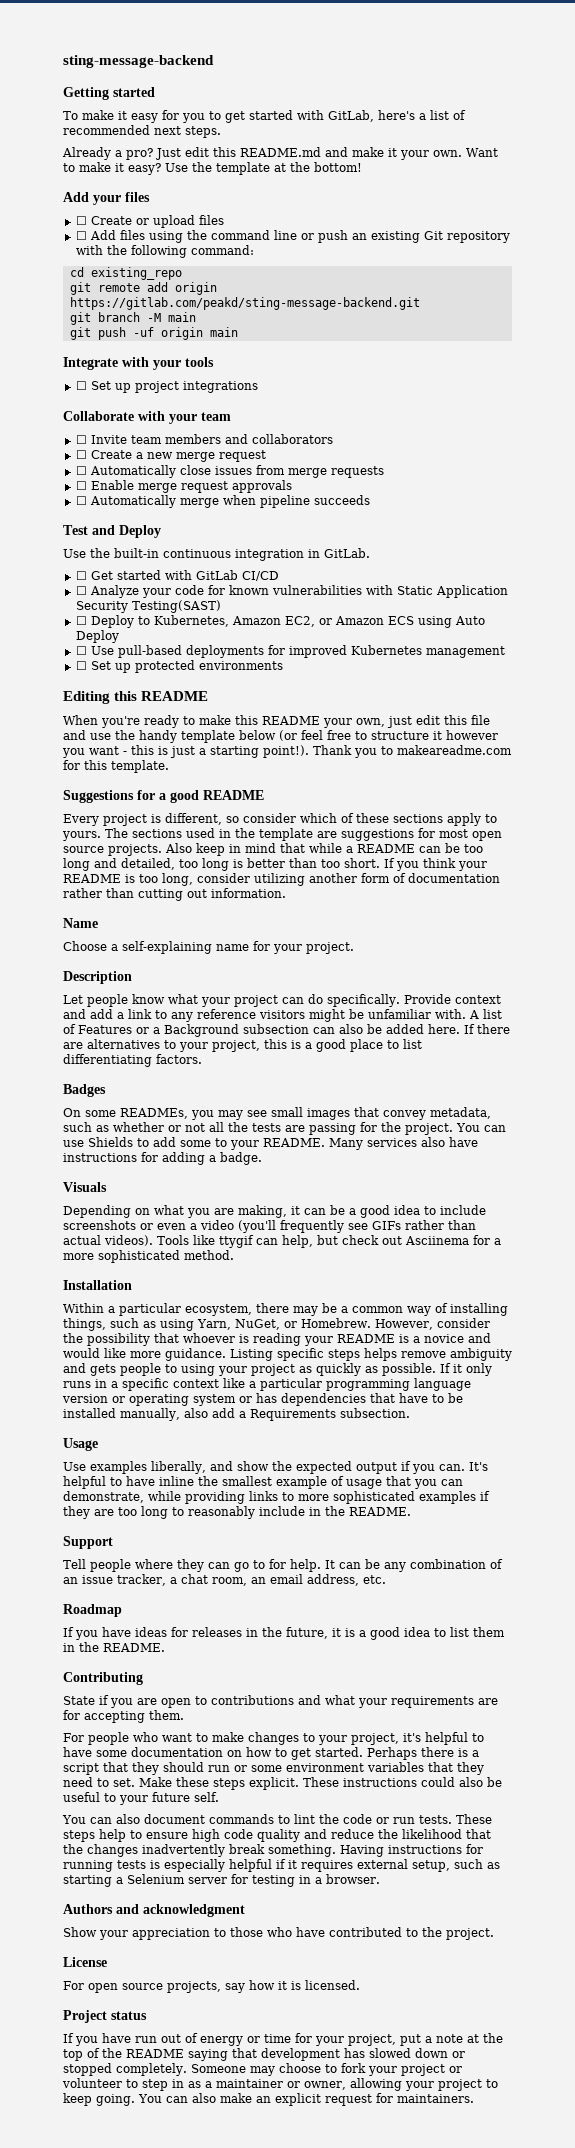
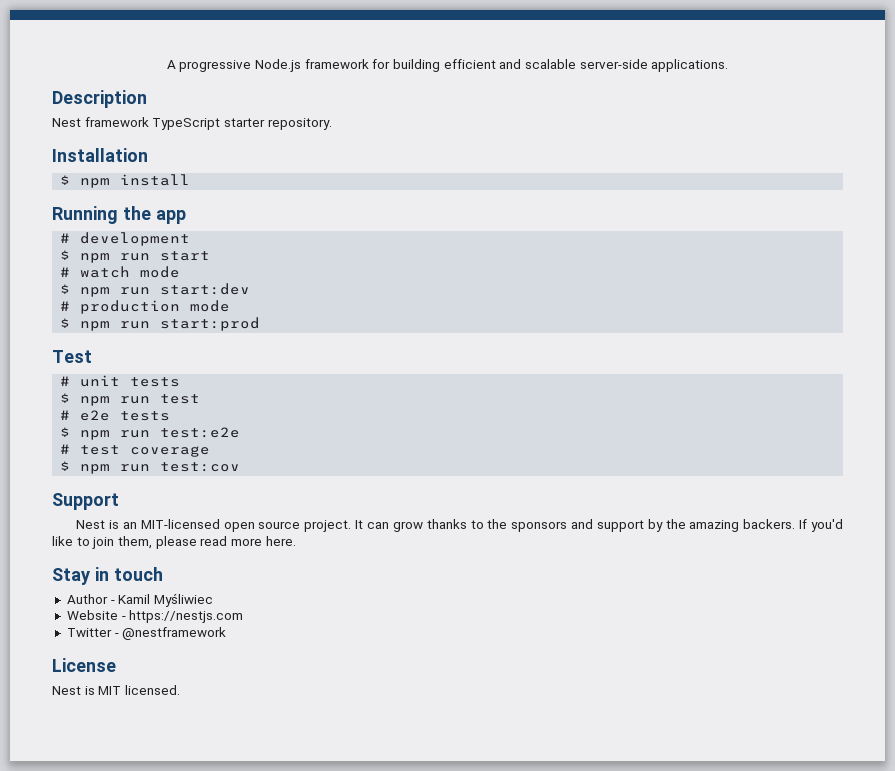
- sting-message-backend
- Getting started
- To make it easy for you to get started with GitLab, here's a list of recommended next steps.
- Already a pro? Just edit this README.md and make it your own. Want to make it easy? Use the template at the bottom!
- Add your files
- ☐ Create or upload files
- ☐ Add files using the command line or push an existing Git repository with the following command:
- cd existing_repo
- git remote add origin https://gitlab.com/peakd/sting-message-backend.git
- git branch -M main
- git push -uf origin main
- Integrate with your tools
- ☐ Set up project integrations
- Collaborate with your team
- ☐ Invite team members and collaborators
- ☐ Create a new merge request
- ☐ Automatically close issues from merge requests
- ☐ Enable merge request approvals
- ☐ Automatically merge when pipeline succeeds
- Test and Deploy
- Use the built-in continuous integration in GitLab.
- ☐ Get started with GitLab CI/CD
- ☐ Analyze your code for known vulnerabilities with Static Application Security Testing(SAST)
- ☐ Deploy to Kubernetes, Amazon EC2, or Amazon ECS using Auto Deploy
- ☐ Use pull-based deployments for improved Kubernetes management
- ☐ Set up protected environments
- Editing this README
- When you're ready to make this README your own, just edit this file and use the handy template below (or feel free to structure it however you want - this is just a starting point!). Thank you to makeareadme.com for this template.
- Suggestions for a good README
- Every project is different, so consider which of these sections apply to yours. The sections used in the template are suggestions for most open source projects. Also keep in mind that while a README can be too long and detailed, too long is better than too short. If you think your README is too long, consider utilizing another form of documentation rather than cutting out information.
- Name
- Choose a self-explaining name for your project.
+ A progressive Node.js framework for building efficient and scalable server-side applications.
  Description
- Let people know what your project can do specifically. Provide context and add a link to any reference visitors might be unfamiliar with. A list of Features or a Background subsection can also be added here. If there are alternatives to your project, this is a good place to list differentiating factors.
- Badges
- On some READMEs, you may see small images that convey metadata, such as whether or not all the tests are passing for the project. You can use Shields to add some to your README. Many services also have instructions for adding a badge.
- Visuals
- Depending on what you are making, it can be a good idea to include screenshots or even a video (you'll frequently see GIFs rather than actual videos). Tools like ttygif can help, but check out Asciinema for a more sophisticated method.
+ Nest framework TypeScript starter repository.
  Installation
- Within a particular ecosystem, there may be a common way of installing things, such as using Yarn, NuGet, or Homebrew. However, consider the possibility that whoever is reading your README is a novice and would like more guidance. Listing specific steps helps remove ambiguity and gets people to using your project as quickly as possible. If it only runs in a specific context like a particular programming language version or operating system or has dependencies that have to be installed manually, also add a Requirements subsection.
- Usage
- Use examples liberally, and show the expected output if you can. It's helpful to have inline the smallest example of usage that you can demonstrate, while providing links to more sophisticated examples if they are too long to reasonably include in the README.
+ $ npm install
+ Running the app
+ # development
+ $ npm run start
+ # watch mode
+ $ npm run start:dev
+ # production mode
+ $ npm run start:prod
+ Test
+ # unit tests
+ $ npm run test
+ # e2e tests
+ $ npm run test:e2e
+ # test coverage
+ $ npm run test:cov
  Support
- Tell people where they can go to for help. It can be any combination of an issue tracker, a chat room, an email address, etc.
- Roadmap
- If you have ideas for releases in the future, it is a good idea to list them in the README.
- Contributing
- State if you are open to contributions and what your requirements are for accepting them.
- For people who want to make changes to your project, it's helpful to have some documentation on how to get started. Perhaps there is a script that they should run or some environment variables that they need to set. Make these steps explicit. These instructions could also be useful to your future self.
- You can also document commands to lint the code or run tests. These steps help to ensure high code quality and reduce the likelihood that the changes inadvertently break something. Having instructions for running tests is especially helpful if it requires external setup, such as starting a Selenium server for testing in a browser.
- Authors and acknowledgment
- Show your appreciation to those who have contributed to the project.
+ Nest is an MIT-licensed open source project. It can grow thanks to the sponsors and support by the amazing backers. If you'd like to join them, please read more here.
+ Stay in touch
+ Author - Kamil Myśliwiec
+ Website - https://nestjs.com
+ Twitter - @nestframework
  License
- For open source projects, say how it is licensed.
- Project status
- If you have run out of energy or time for your project, put a note at the top of the README saying that development has slowed down or stopped completely. Someone may choose to fork your project or volunteer to step in as a maintainer or owner, allowing your project to keep going. You can also make an explicit request for maintainers.
+ Nest is MIT licensed.

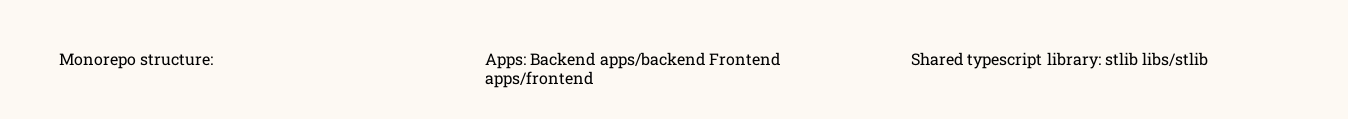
- A progressive Node.js framework for building efficient and scalable server-side applications.
- Description
- Nest framework TypeScript starter repository.
- Installation
- $ npm install
- Running the app
- # development
- $ npm run start
- # watch mode
- $ npm run start:dev
- # production mode
- $ npm run start:prod
- Test
- # unit tests
- $ npm run test
- # e2e tests
- $ npm run test:e2e
- # test coverage
- $ npm run test:cov
- Support
- Nest is an MIT-licensed open source project. It can grow thanks to the sponsors and support by the amazing backers. If you'd like to join them, please read more here.
- Stay in touch
- Author - Kamil Myśliwiec
- Website - https://nestjs.com
- Twitter - @nestframework
- License
- Nest is MIT licensed.
+ Monorepo structure:
+ Apps: Backend apps/backend Frontend apps/frontend
+ Shared typescript library: stlib libs/stlib

